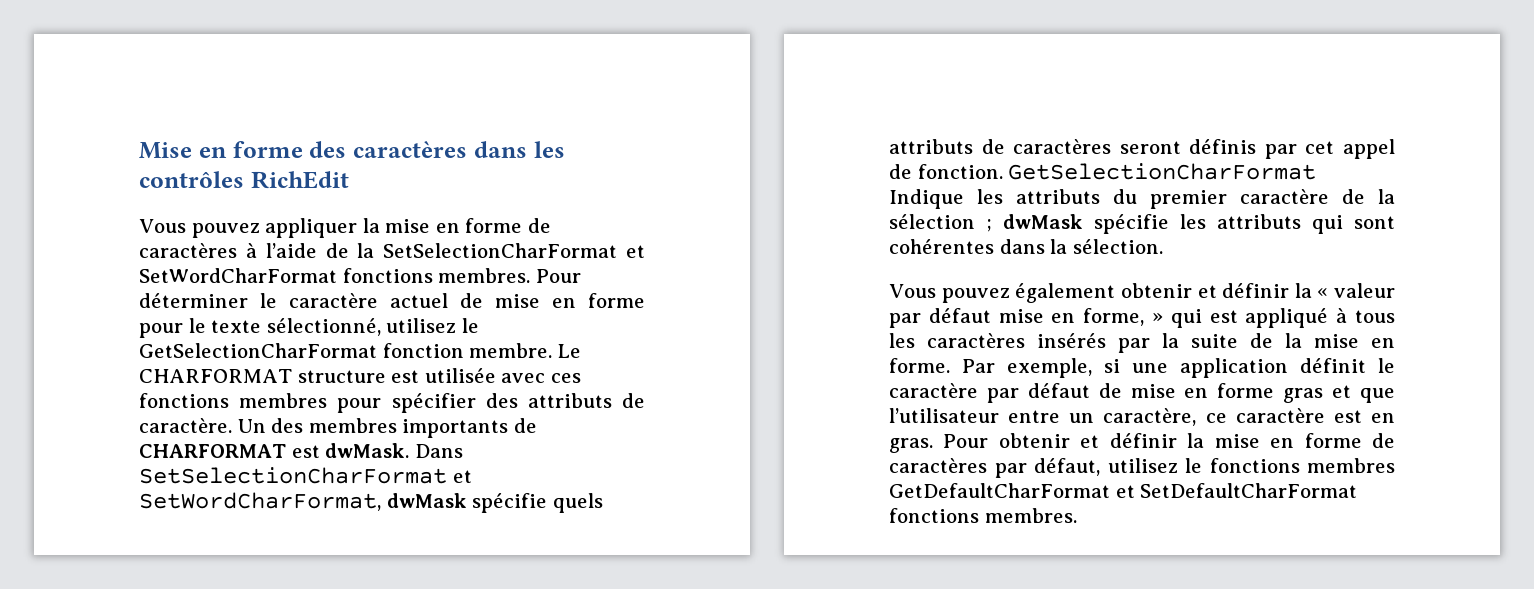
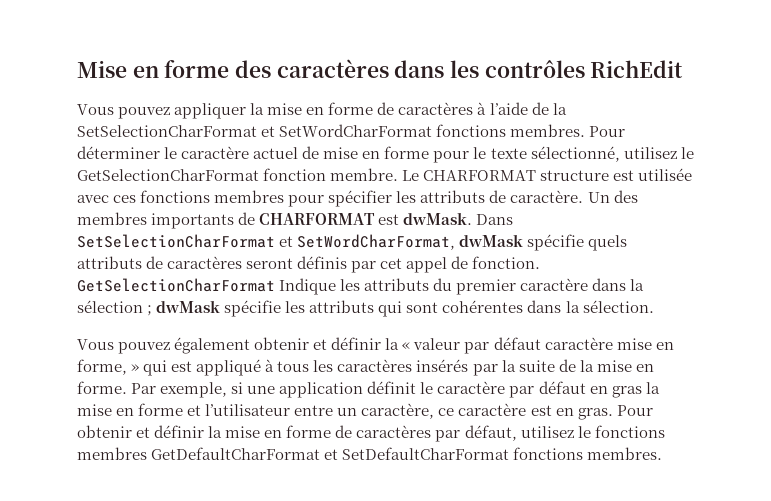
- Le CHARFORMAT structure est utilisée avec ces fonctions membres pour spécifier des attributs de caractère.
+ Le CHARFORMAT structure est utilisée avec ces fonctions membres pour spécifier les attributs de caractère.
- GetSelectionCharFormat Indique les attributs du premier caractère de la sélection ; dwMask spécifie les attributs qui sont cohérentes dans la sélection.
+ GetSelectionCharFormat Indique les attributs du premier caractère dans la sélection ; dwMask spécifie les attributs qui sont cohérentes dans la sélection.
- Vous pouvez également obtenir et définir la « valeur par défaut mise en forme, » qui est appliqué à tous les caractères insérés par la suite de la mise en forme.
+ Vous pouvez également obtenir et définir la « valeur par défaut caractère mise en forme, » qui est appliqué à tous les caractères insérés par la suite de la mise en forme.
- Par exemple, si une application définit le caractère par défaut de mise en forme gras et que l’utilisateur entre un caractère, ce caractère est en gras.
+ Par exemple, si une application définit le caractère par défaut en gras la mise en forme et l’utilisateur entre un caractère, ce caractère est en gras.

